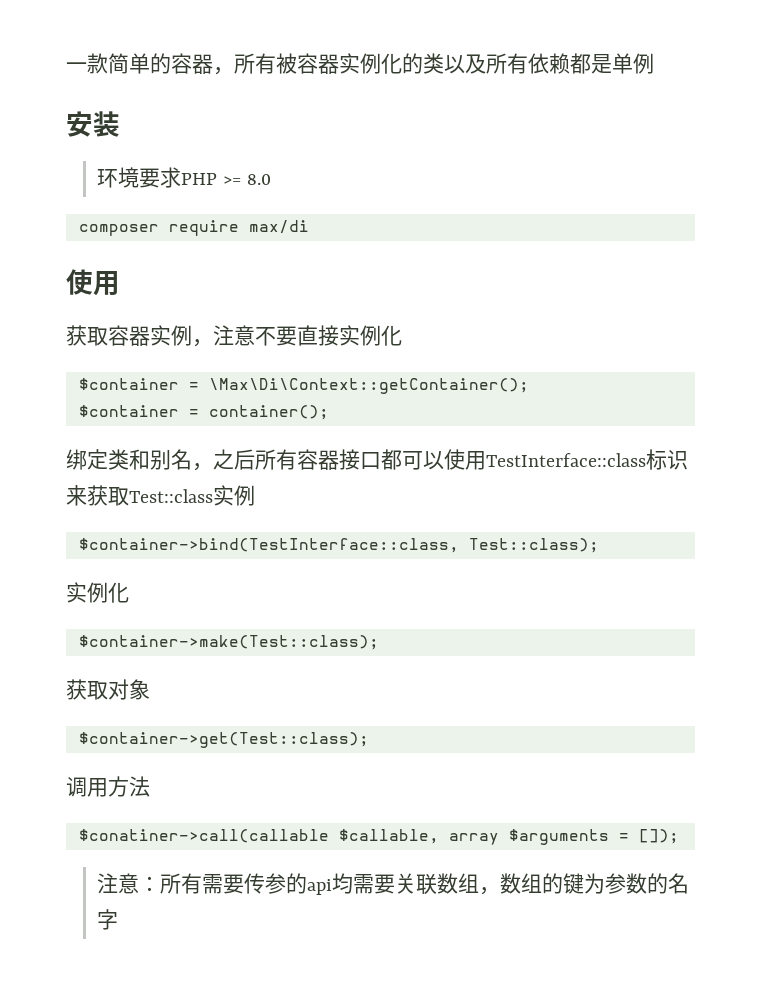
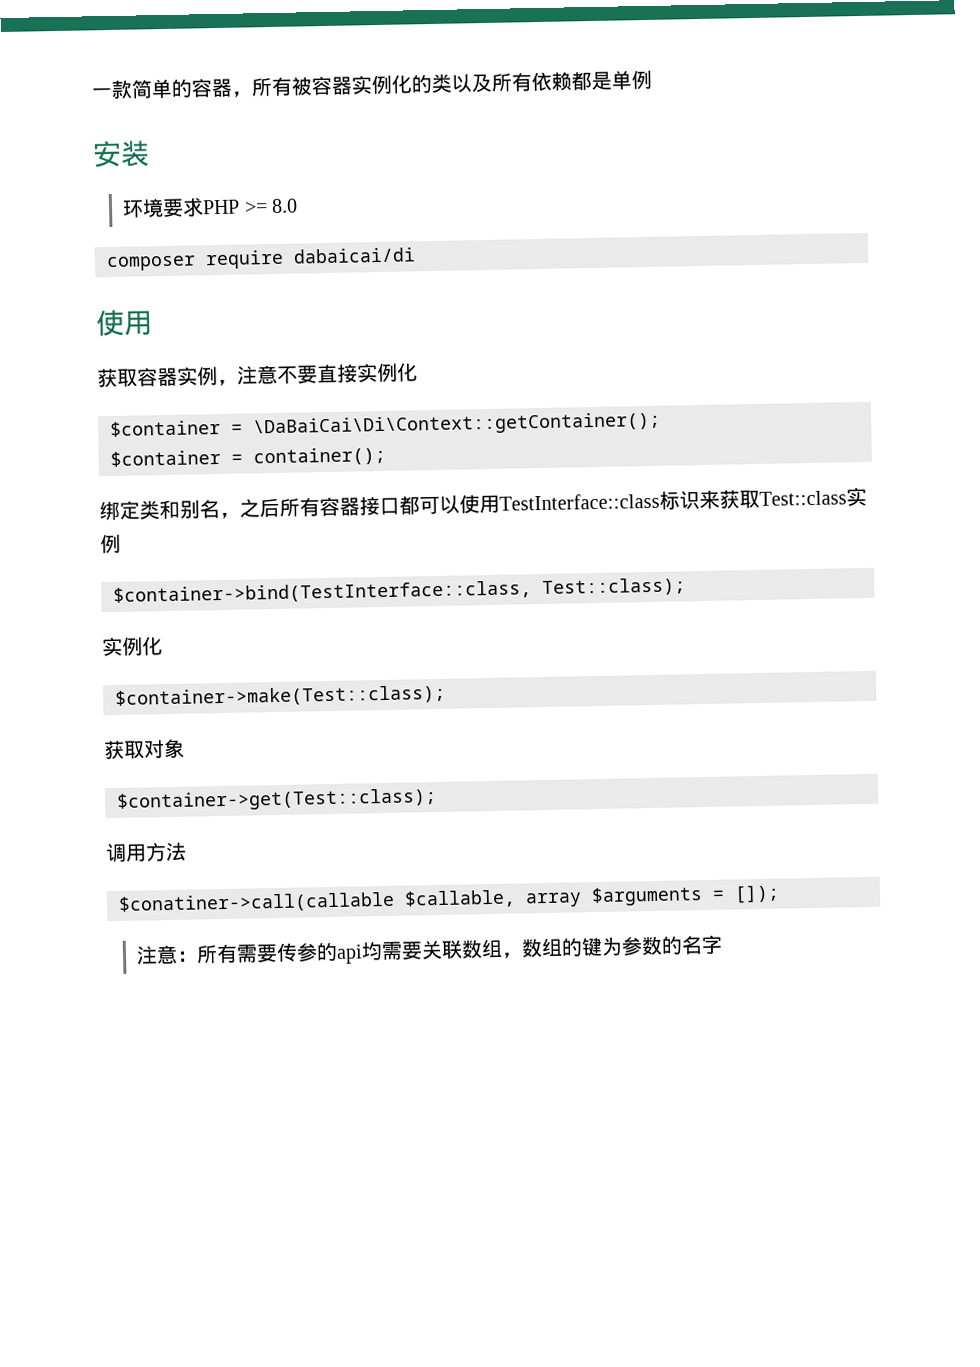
- composer require max/di
+ composer require dabaicai/di
- $container = \Max\Di\Context::getContainer();
+ $container = \DaBaiCai\Di\Context::getContainer();

